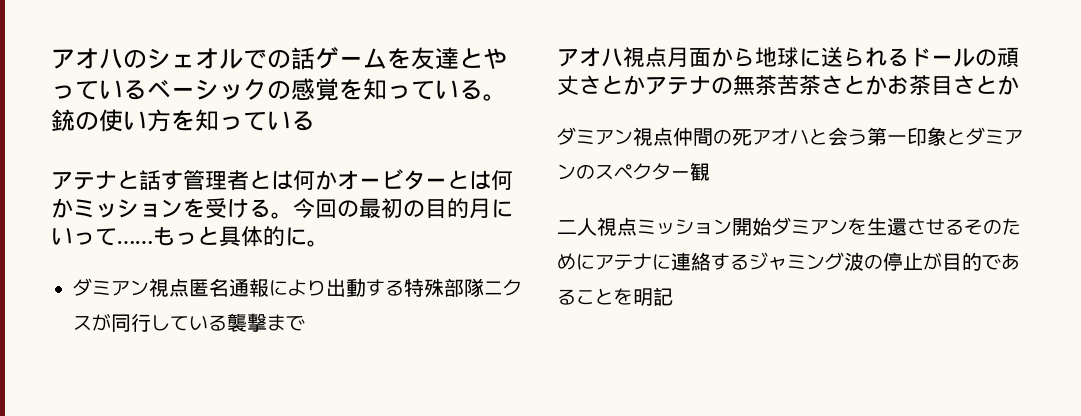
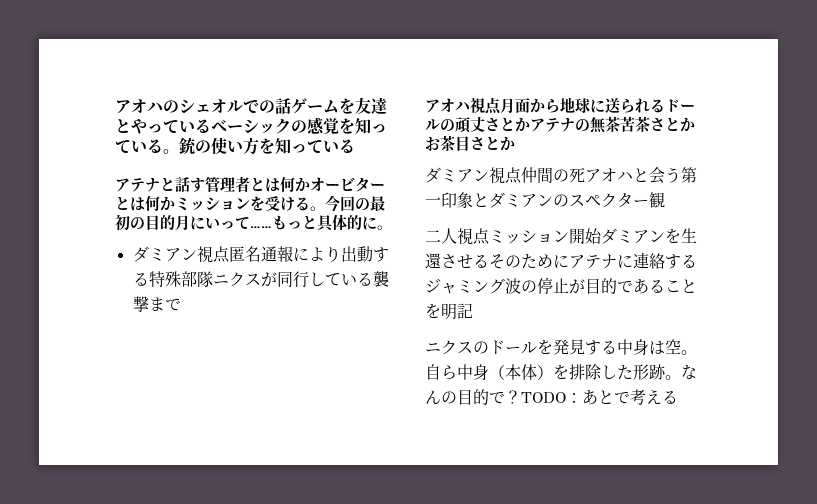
+ ニクスのドールを発見する中身は空。自ら中身（本体）を排除した形跡。なんの目的で？TODO：あとで考える

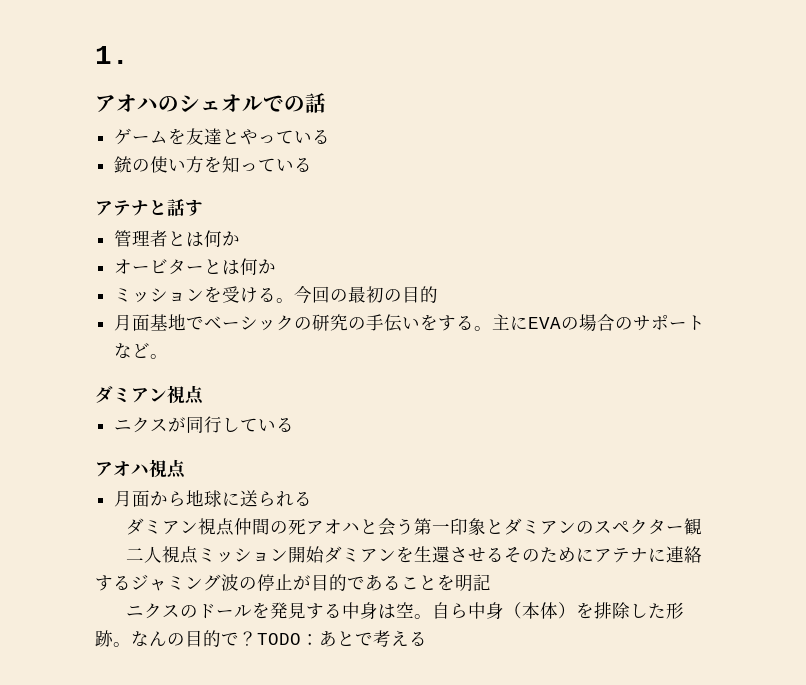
+ 1.
- アオハのシェオルでの話ゲームを友達とやっているベーシックの感覚を知っている。銃の使い方を知っている
+ アオハのシェオルでの話
+ ゲームを友達とやっている
+ 銃の使い方を知っている
- アテナと話す管理者とは何かオービターとは何かミッションを受ける。
+ アテナと話す
+ 管理者とは何か
+ オービターとは何か
+ ミッションを受ける。
- 今回の最初の目的月にいって……もっと具体的に。
- ダミアン視点匿名通報により出動する特殊部隊ニクスが同行している襲撃まで
+ 今回の最初の目的
+ 月面基地でベーシックの研究の手伝いをする。主にEVAの場合のサポートなど。
+ ダミアン視点
+ ニクスが同行している
- アオハ視点月面から地球に送られるドールの頑丈さとかアテナの無茶苦茶さとかお茶目さとか
+ アオハ視点
+ 月面から地球に送られる

